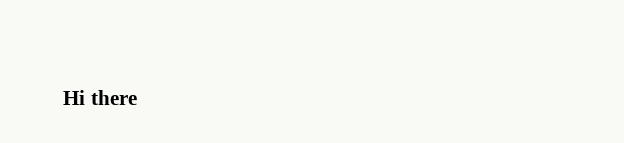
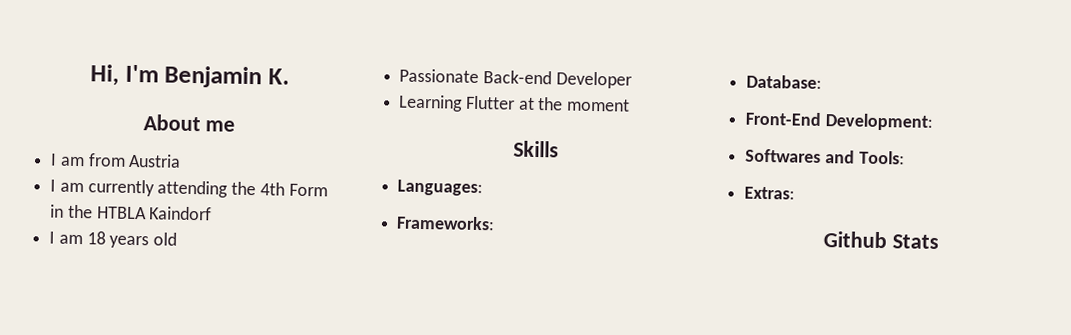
- Hi there
+ Hi, I'm Benjamin K.
+ About me
+ I am from Austria
+ I am currently attending the 4th Form in the HTBLA Kaindorf
+ I am 18 years old
+ Passionate Back-end Developer
+ Learning Flutter at the moment
+ Skills
+ Languages:
+ Frameworks:
+ Database:
+ Front-End Development:
+ Softwares and Tools:
+ Extras:
+ Github Stats

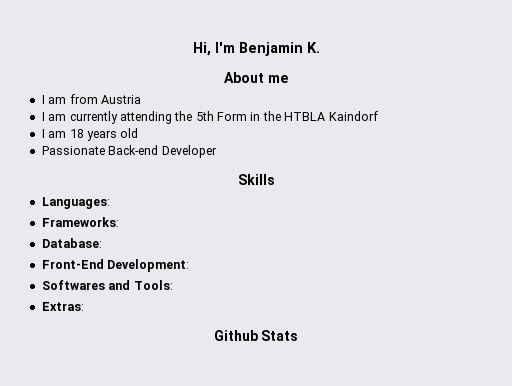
- I am currently attending the 4th Form in the HTBLA Kaindorf
+ I am currently attending the 5th Form in the HTBLA Kaindorf
- Learning Flutter at the moment

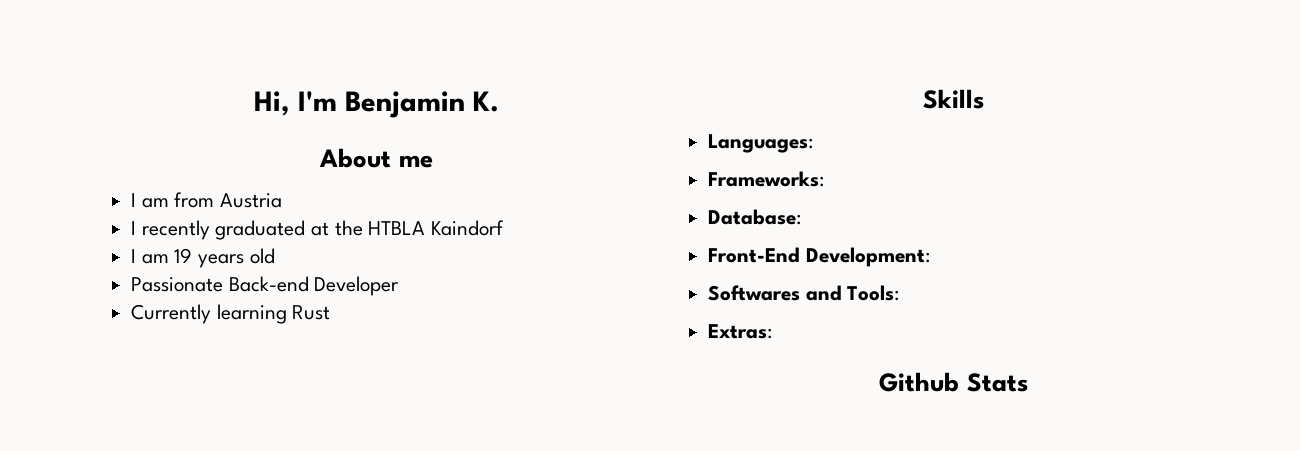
- I am currently attending the 5th Form in the HTBLA Kaindorf
+ I recently graduated at the HTBLA Kaindorf
- I am 18 years old
+ I am 19 years old
+ Currently learning Rust

